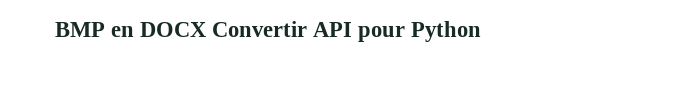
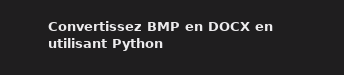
- BMP en DOCX Convertir API pour Python
+ Convertissez BMP en DOCX en utilisant Python

